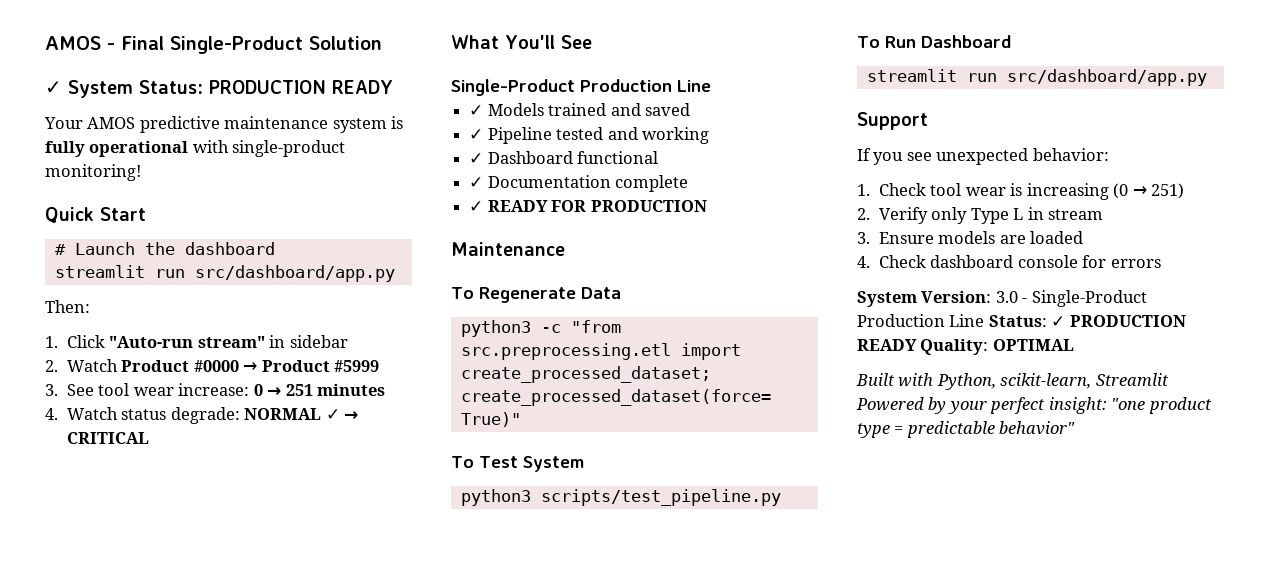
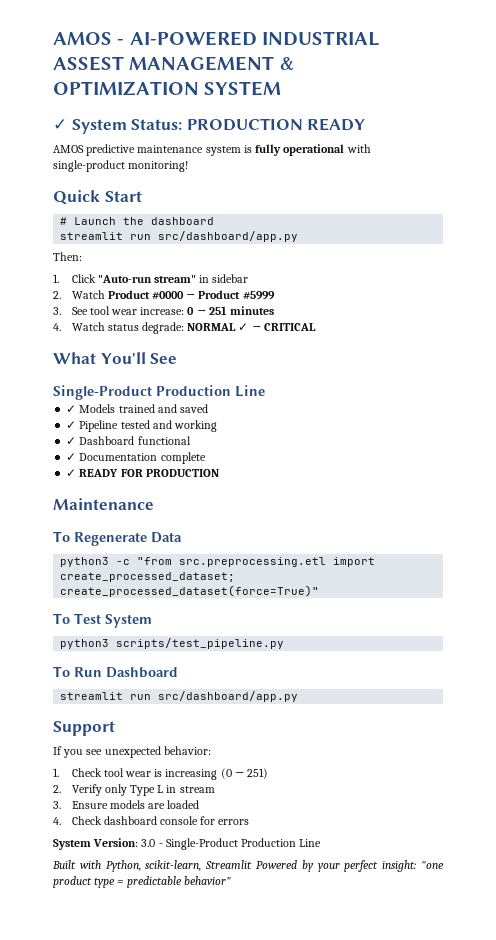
- AMOS - Final Single-Product Solution
+ AMOS - AI-POWERED INDUSTRIAL ASSEST MANAGEMENT & OPTIMIZATION SYSTEM
- Your AMOS predictive maintenance system is fully operational with single-product monitoring!
+ AMOS predictive maintenance system is fully operational with single-product monitoring!
- System Version: 3.0 - Single-Product Production Line Status: ✓ PRODUCTION READY Quality: OPTIMAL
+ System Version: 3.0 - Single-Product Production Line

